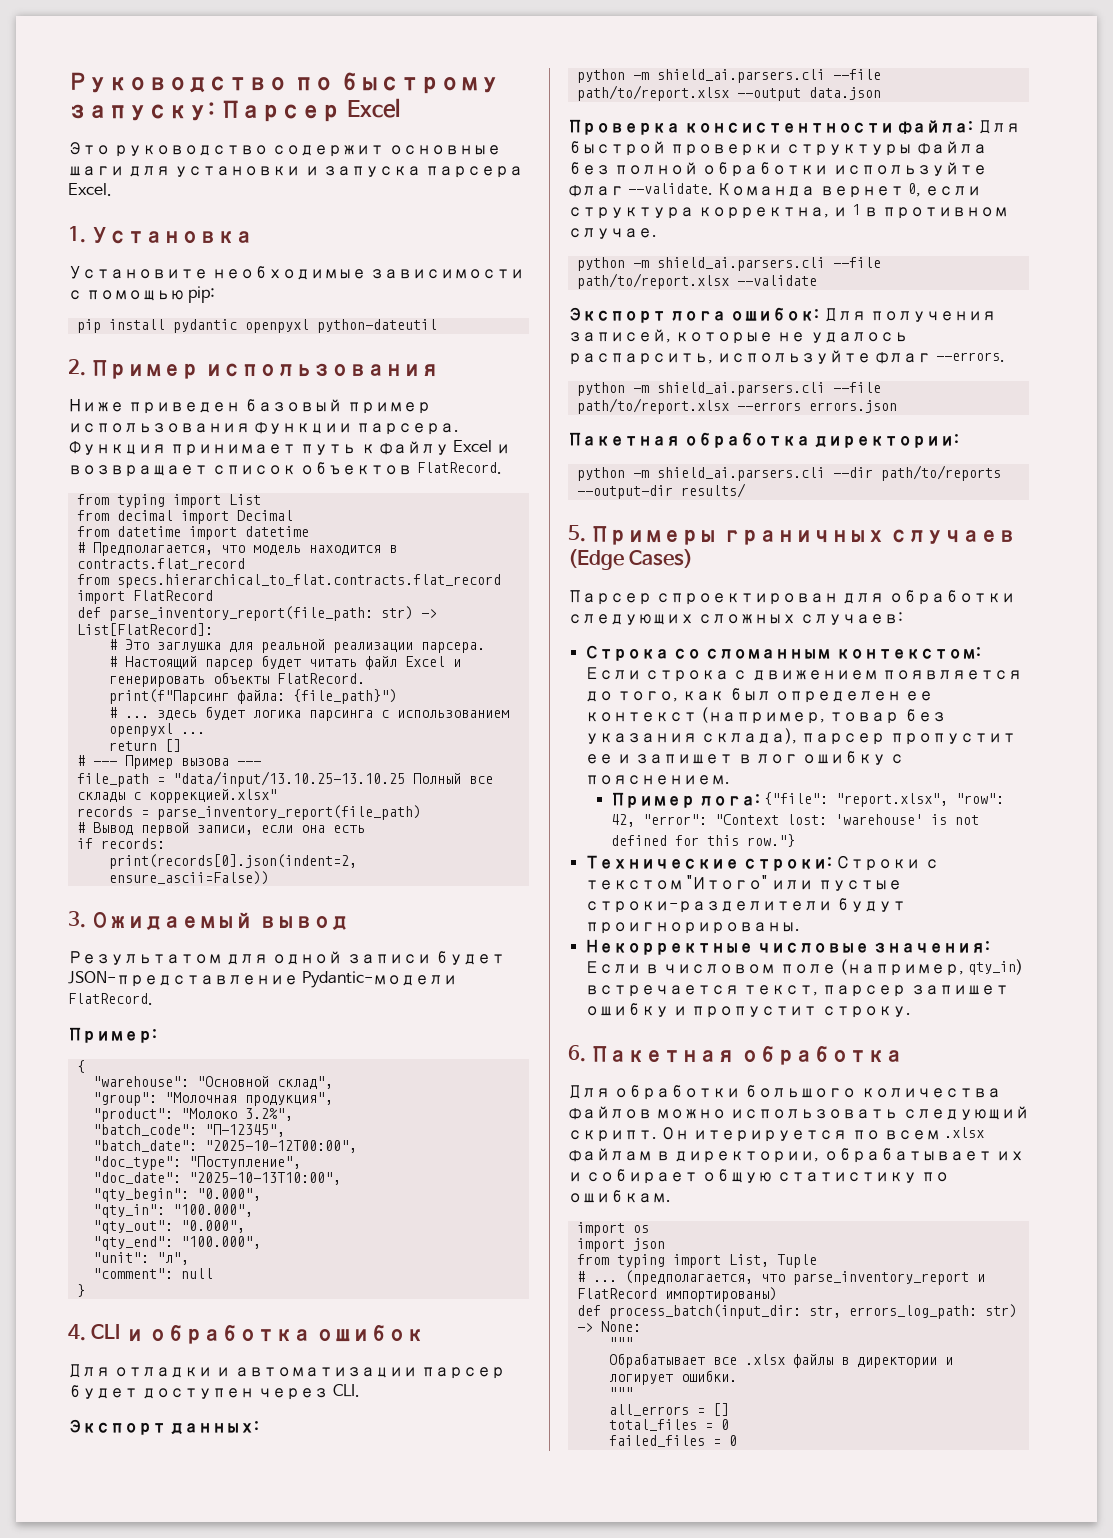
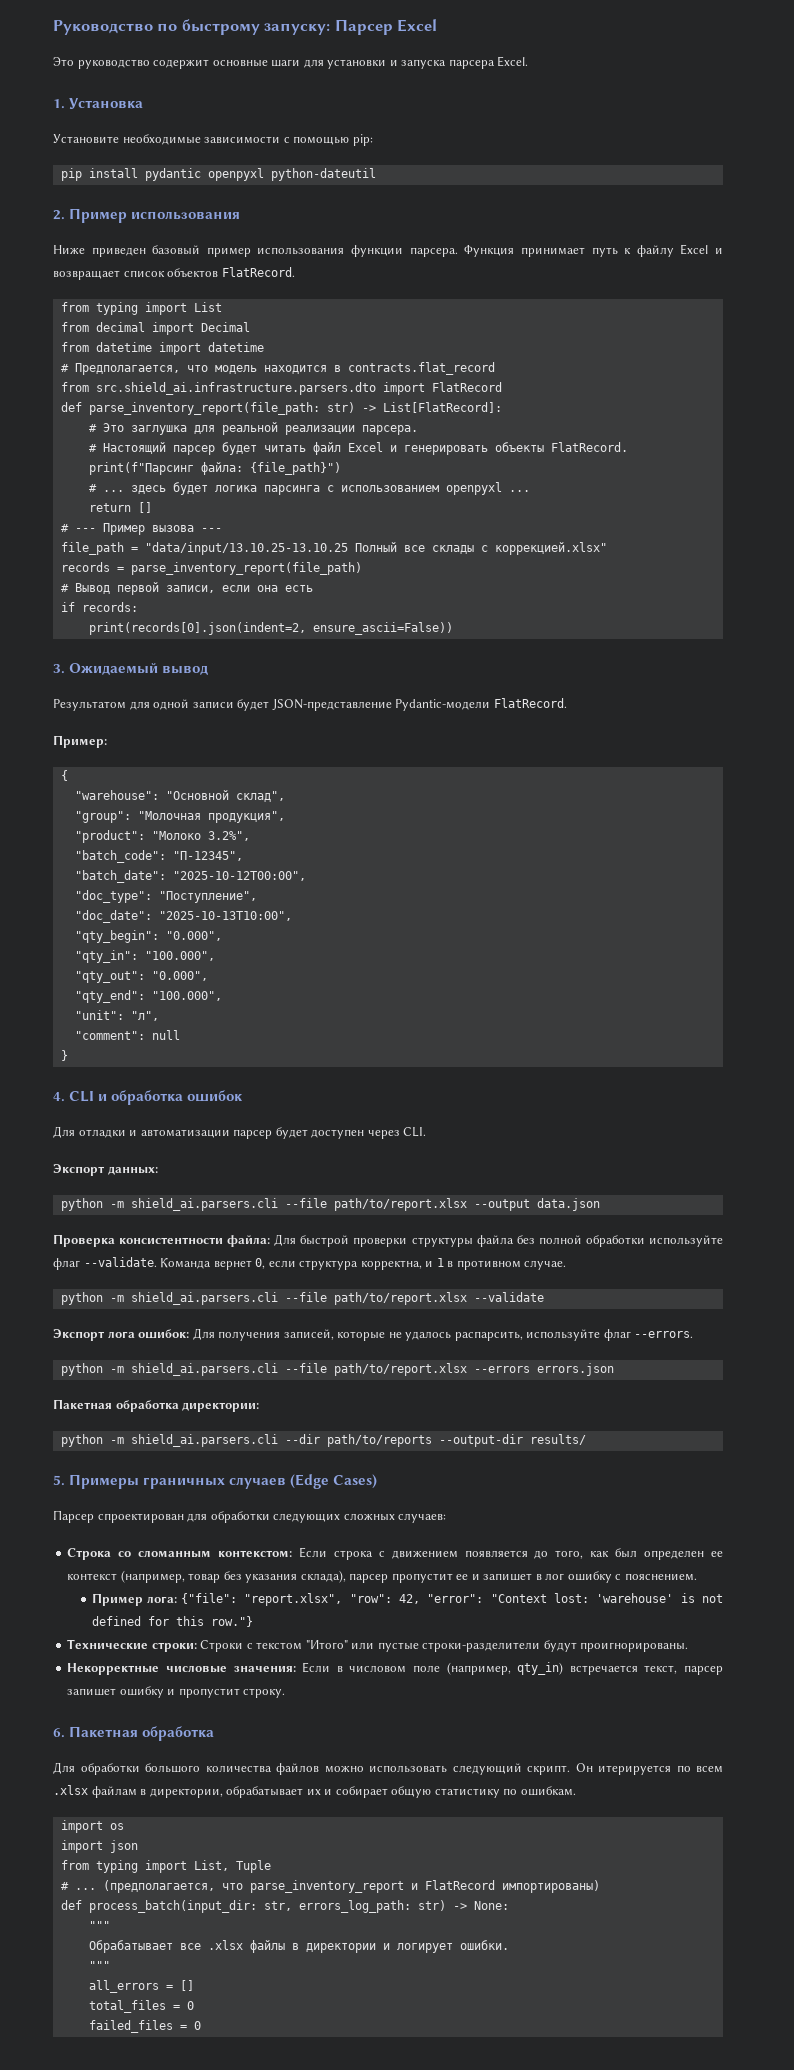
- from specs.hierarchical_to_flat.contracts.flat_record import FlatRecord
+ from src.shield_ai.infrastructure.parsers.dto import FlatRecord

